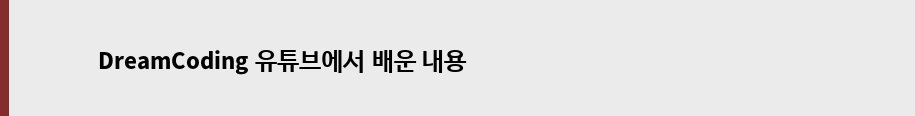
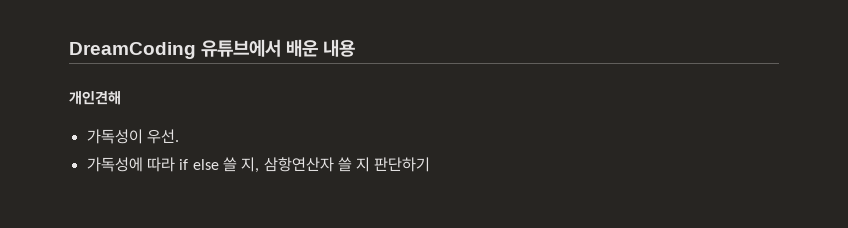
+ 개인견해
+ 가독성이 우선.
+ 가독성에 따라 if else 쓸 지, 삼항연산자 쓸 지 판단하기

